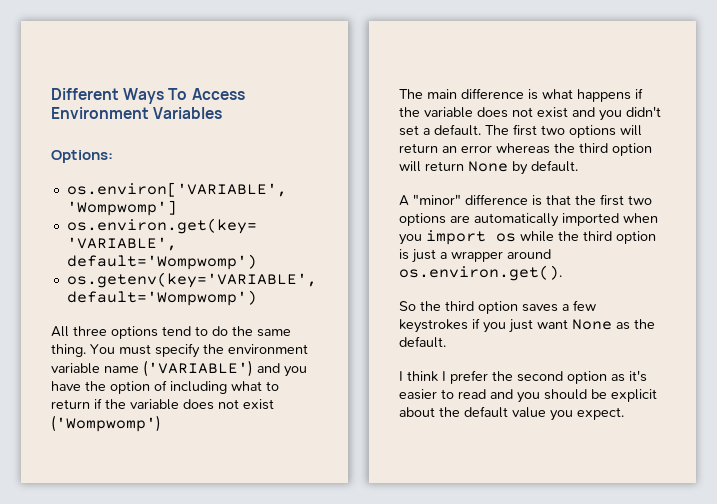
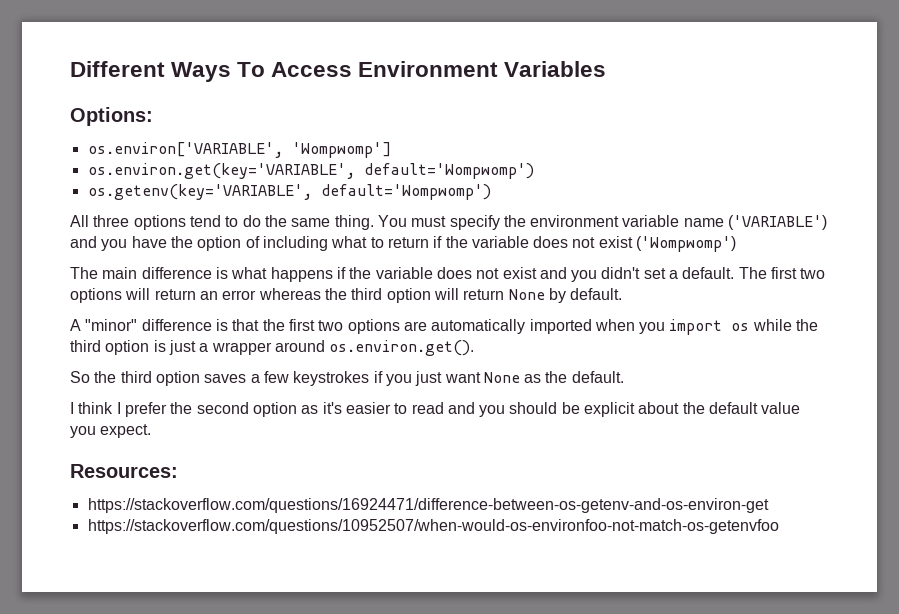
+ Resources:
+ https://stackoverflow.com/questions/16924471/difference-between-os-getenv-and-os-environ-get
+ https://stackoverflow.com/questions/10952507/when-would-os-environfoo-not-match-os-getenvfoo

